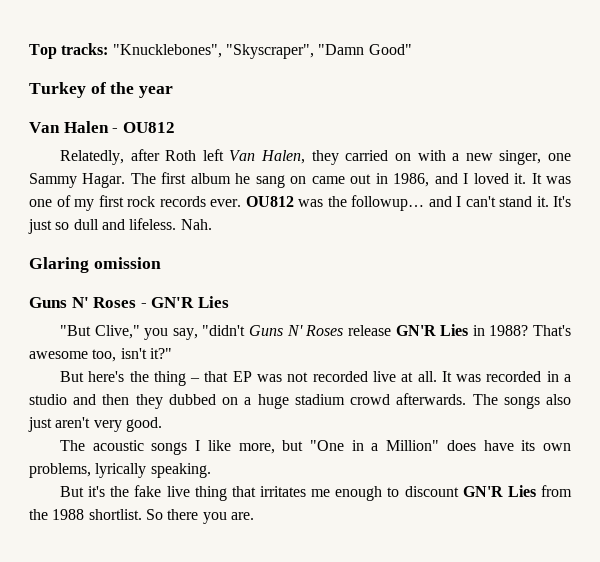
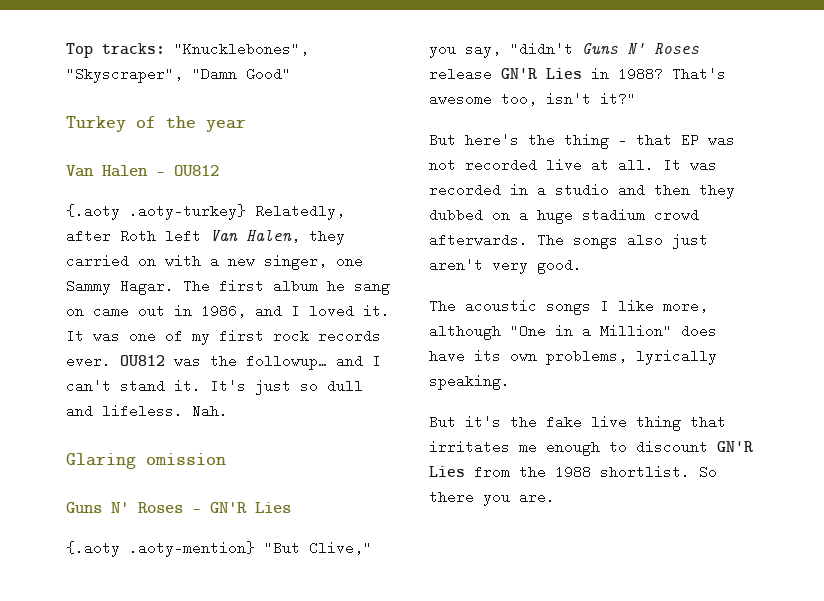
- Relatedly, after Roth left Van Halen, they carried on with a new singer, one Sammy Hagar.
+ {.aoty .aoty-turkey} Relatedly, after Roth left Van Halen, they carried on with a new singer, one Sammy Hagar.
- "But Clive," you say, "didn't Guns N' Roses release GN'R Lies in 1988?
+ {.aoty .aoty-mention} "But Clive," you say, "didn't Guns N' Roses release GN'R Lies in 1988?
- The acoustic songs I like more, but "One in a Million" does have its own problems, lyrically speaking.
+ The acoustic songs I like more, although "One in a Million" does have its own problems, lyrically speaking.

